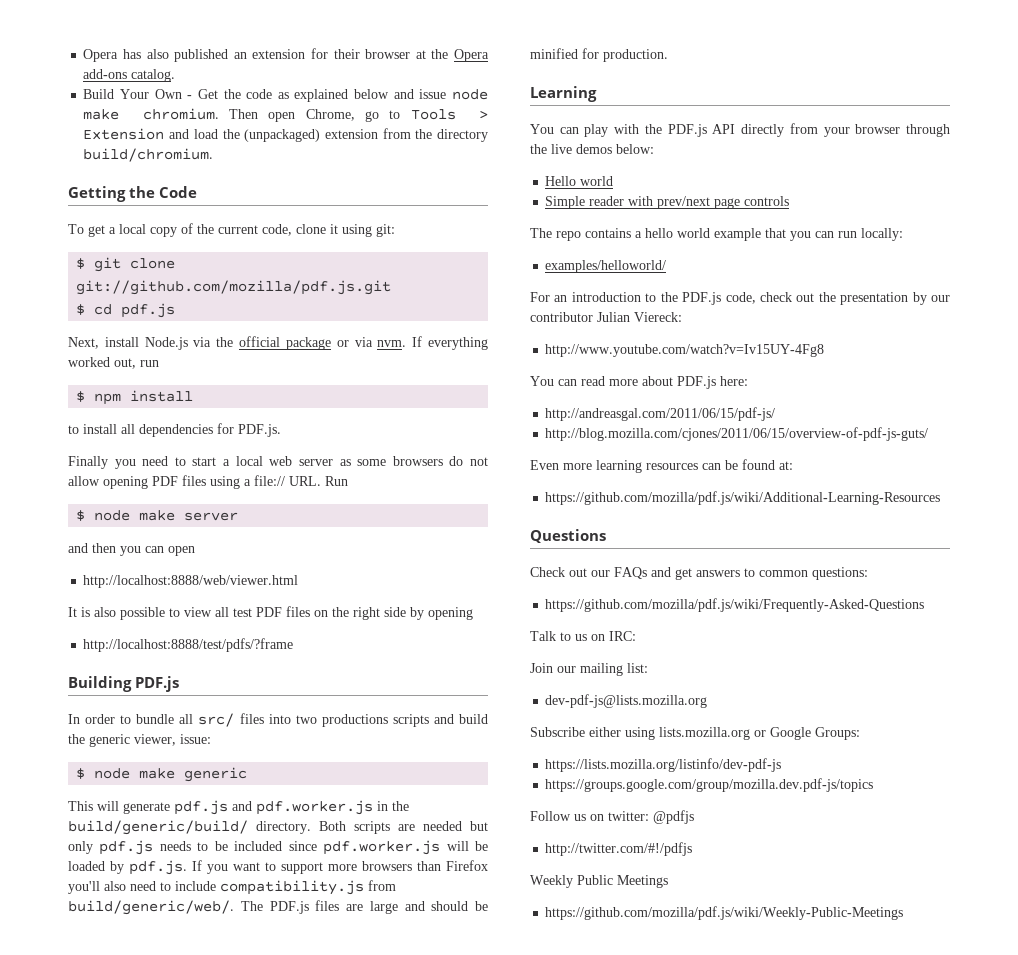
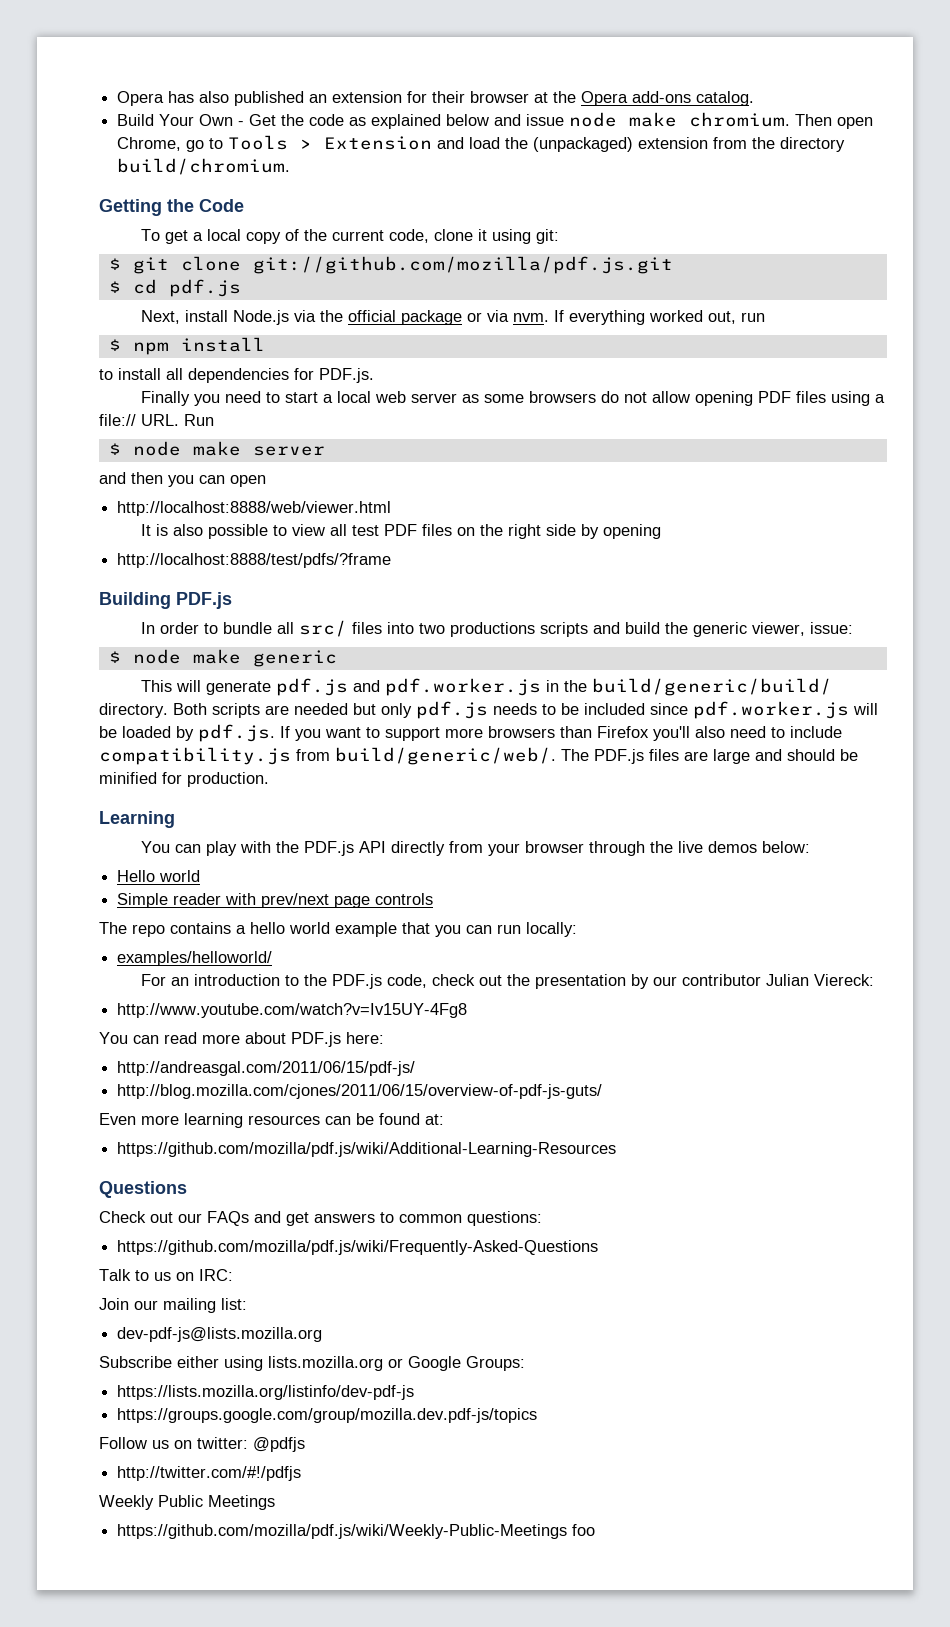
- https://github.com/mozilla/pdf.js/wiki/Weekly-Public-Meetings
+ https://github.com/mozilla/pdf.js/wiki/Weekly-Public-Meetings foo

